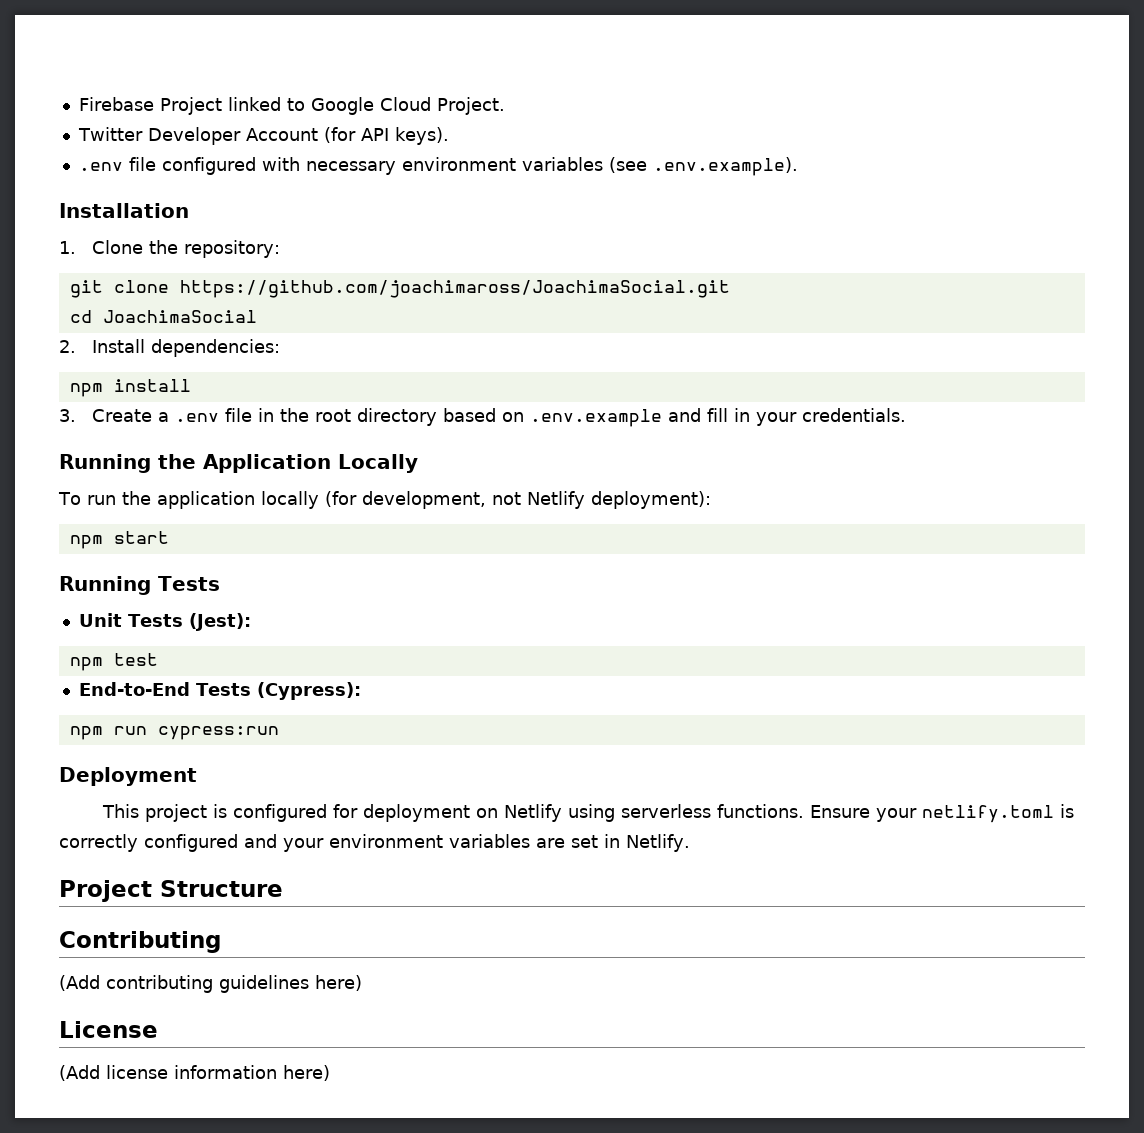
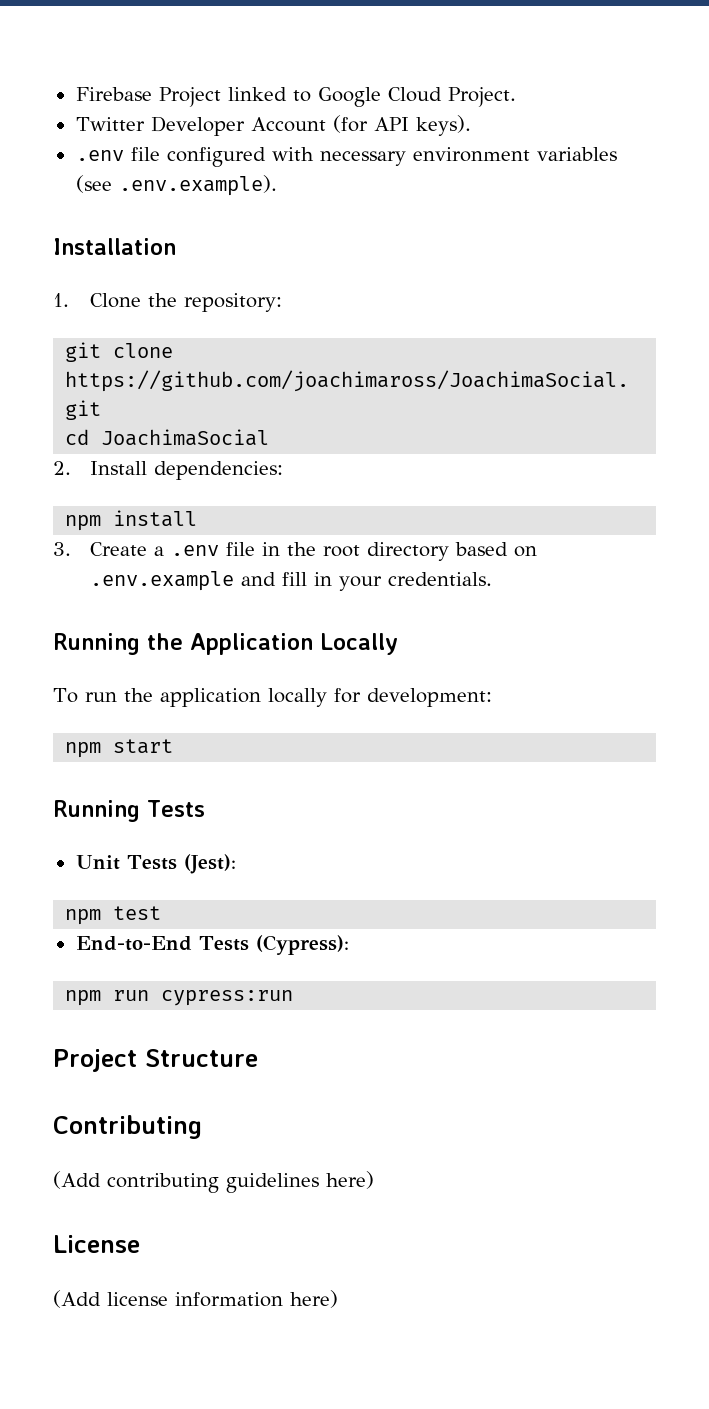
- To run the application locally (for development, not Netlify deployment):
+ To run the application locally for development:
- Deployment
- This project is configured for deployment on Netlify using serverless functions. Ensure your netlify.toml is correctly configured and your environment variables are set in Netlify.

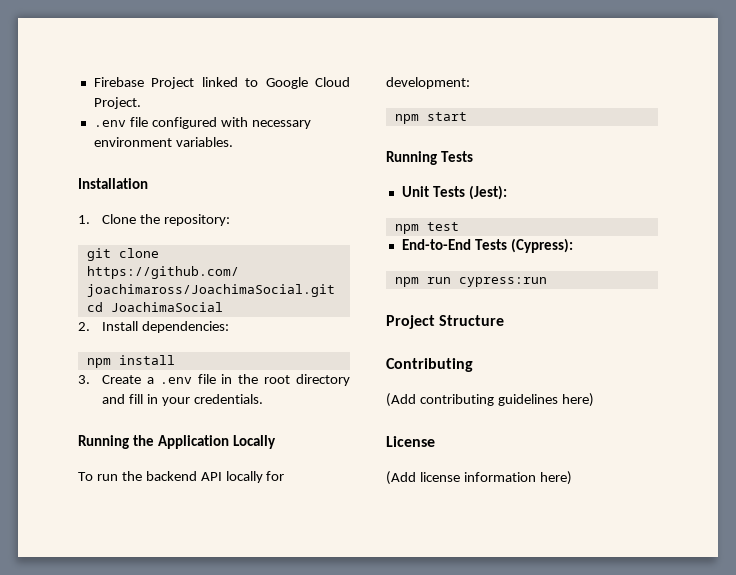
- Twitter Developer Account (for API keys).
- .env file configured with necessary environment variables (see .env.example).
+ .env file configured with necessary environment variables.
- 3. Create a .env file in the root directory based on .env.example and fill in your credentials.
+ 3. Create a .env file in the root directory and fill in your credentials.
- To run the application locally for development:
+ To run the backend API locally for development:

